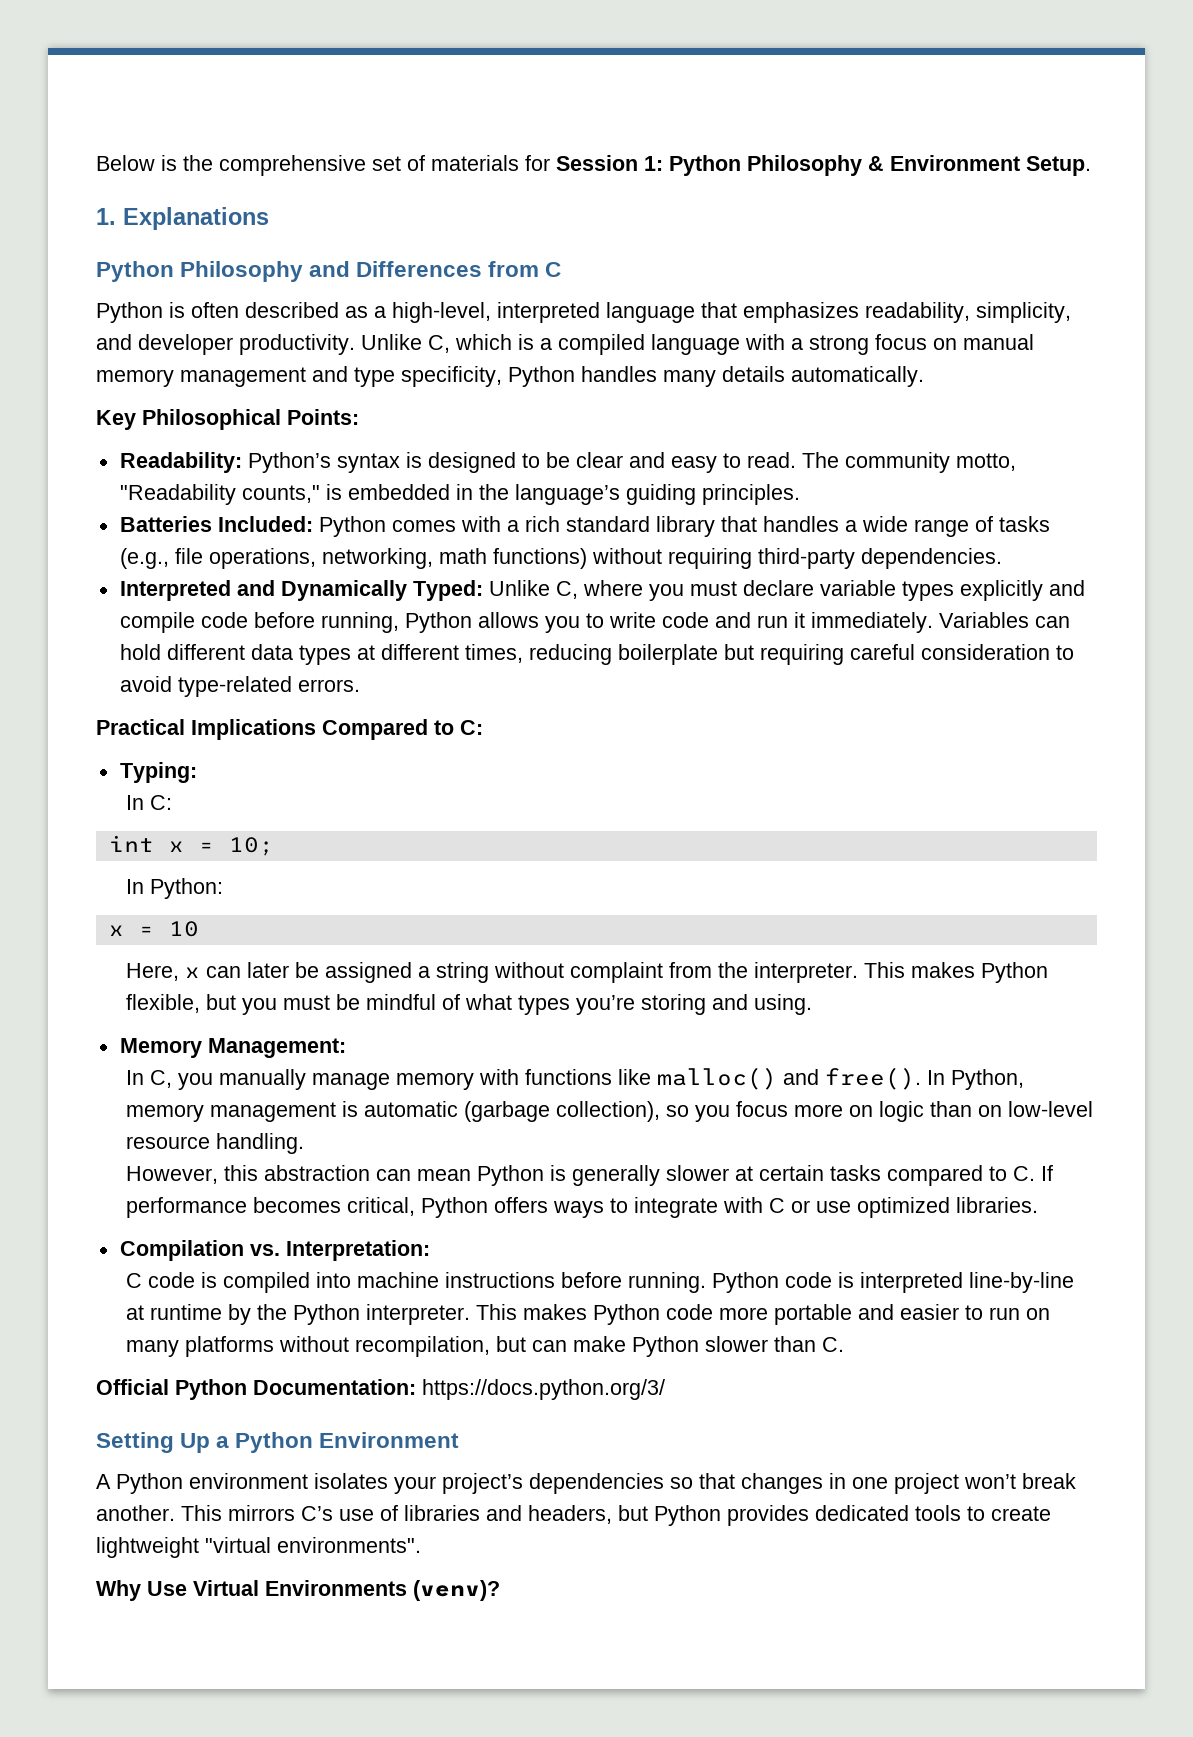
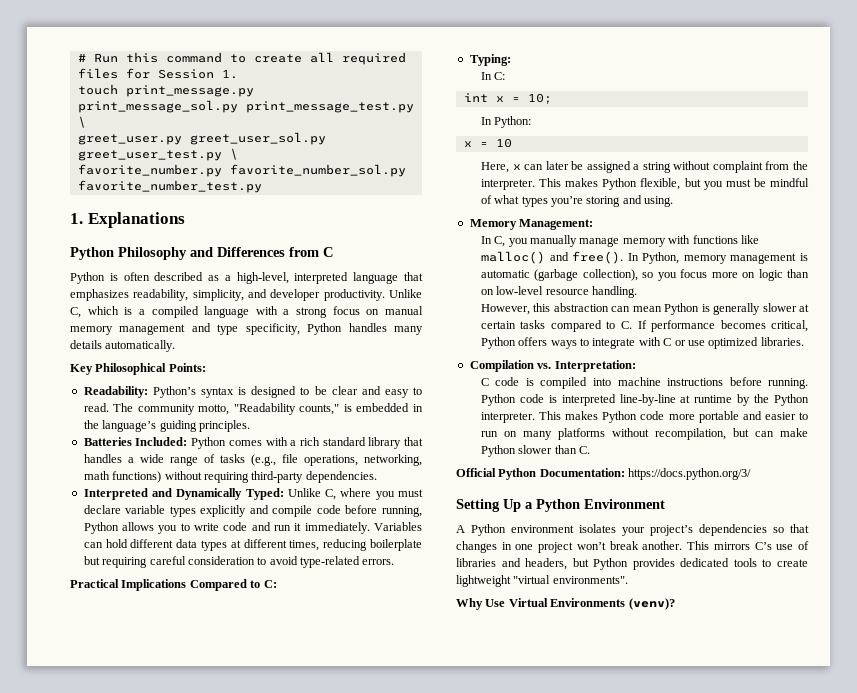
- Below is the comprehensive set of materials for Session 1: Python Philosophy & Environment Setup.
+ # Run this command to create all required files for Session 1.
+ touch print_message.py print_message_sol.py print_message_test.py \
+ greet_user.py greet_user_sol.py greet_user_test.py \
+ favorite_number.py favorite_number_sol.py favorite_number_test.py

